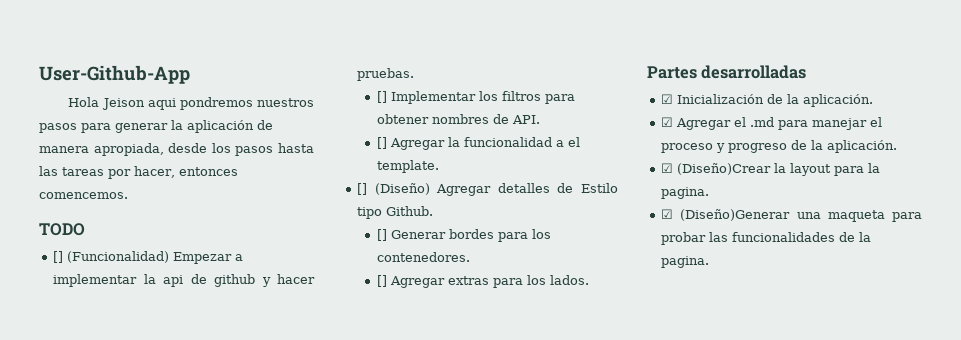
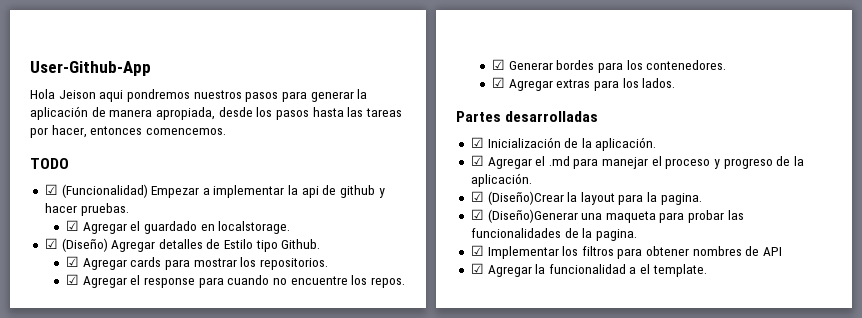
- [] (Funcionalidad) Empezar a implementar la api de github y hacer pruebas.
+ ☑ (Funcionalidad) Empezar a implementar la api de github y hacer pruebas.
- [] Implementar los filtros para obtener nombres de API.
- [] Agregar la funcionalidad a el template.
- [] (Diseño) Agregar detalles de Estilo tipo Github.
+ ☑ Agregar el guardado en localstorage.
+ ☑ (Diseño) Agregar detalles de Estilo tipo Github.
- [] Generar bordes para los contenedores.
+ ☑ Agregar cards para mostrar los repositorios.
+ ☑ Agregar el response para cuando no encuentre los repos.
+ ☑ Generar bordes para los contenedores.
- [] Agregar extras para los lados.
+ ☑ Agregar extras para los lados.
+ ☑ Implementar los filtros para obtener nombres de API
+ ☑ Agregar la funcionalidad a el template.

